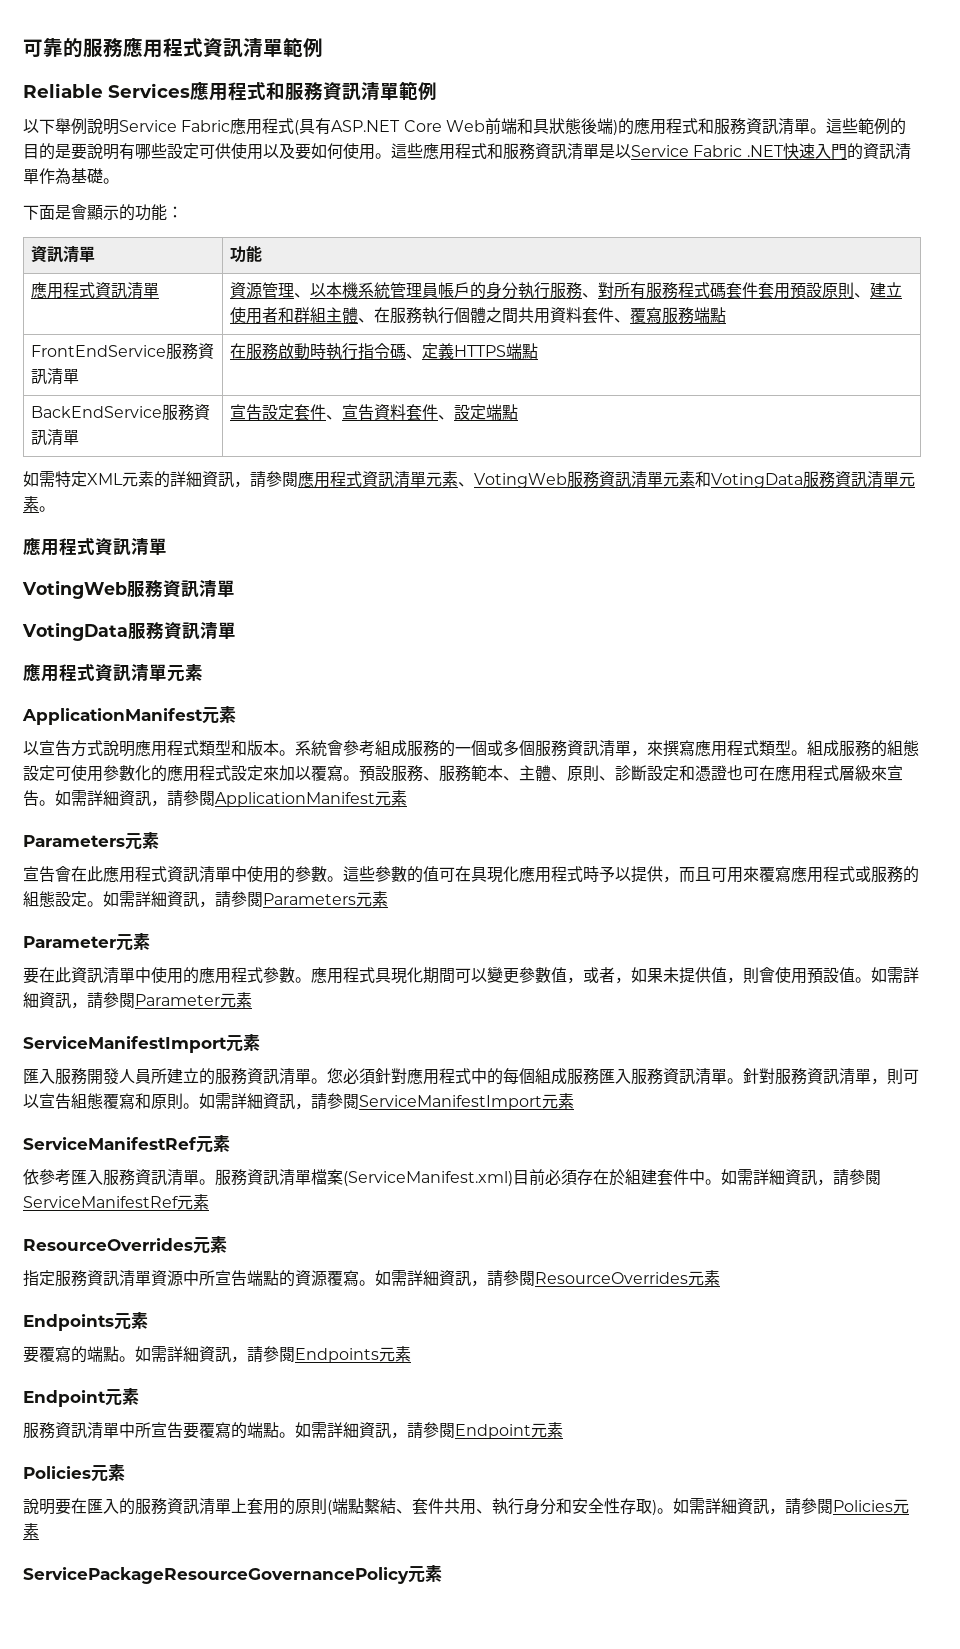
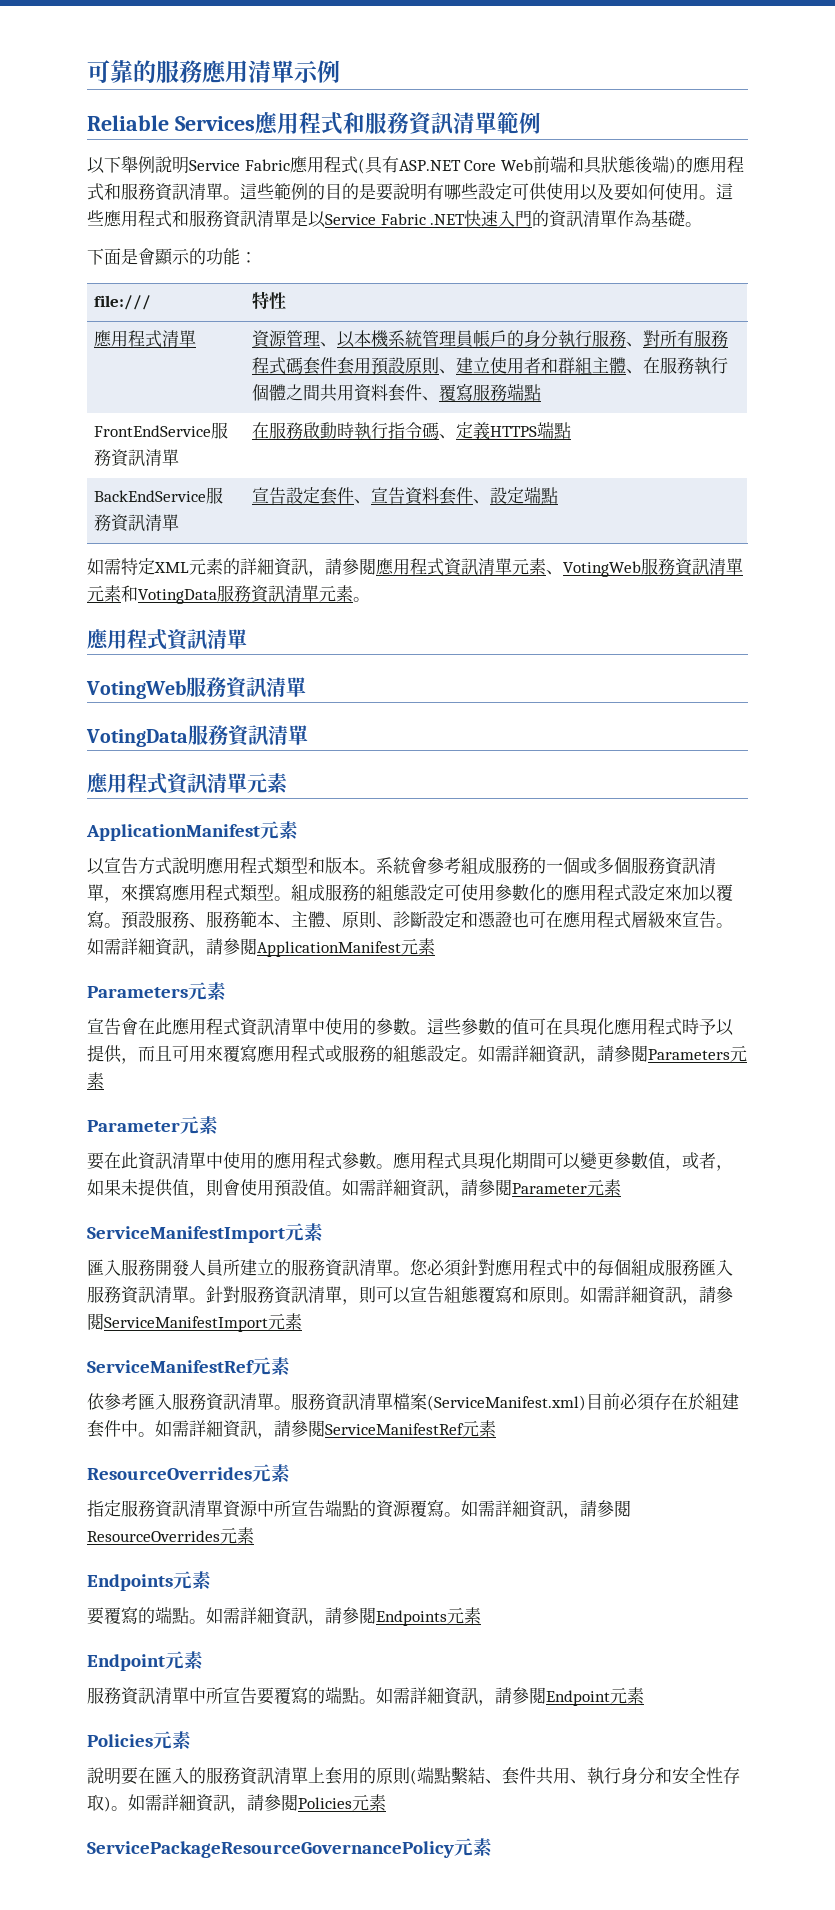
- 可靠的服務應用程式資訊清單範例
+ 可靠的服務應用清單示例
- 資訊清單 | 功能
- 應用程式資訊清單 | 資源管理、以本機系統管理員帳戶的身分執行服務、對所有服務程式碼套件套用預設原則、建立使用者和群組主體、在服務執行個體之間共用資料套件、覆寫服務端點
+ file:/// | 特性
+ 應用程式清單 | 資源管理、以本機系統管理員帳戶的身分執行服務、對所有服務程式碼套件套用預設原則、建立使用者和群組主體、在服務執行個體之間共用資料套件、覆寫服務端點

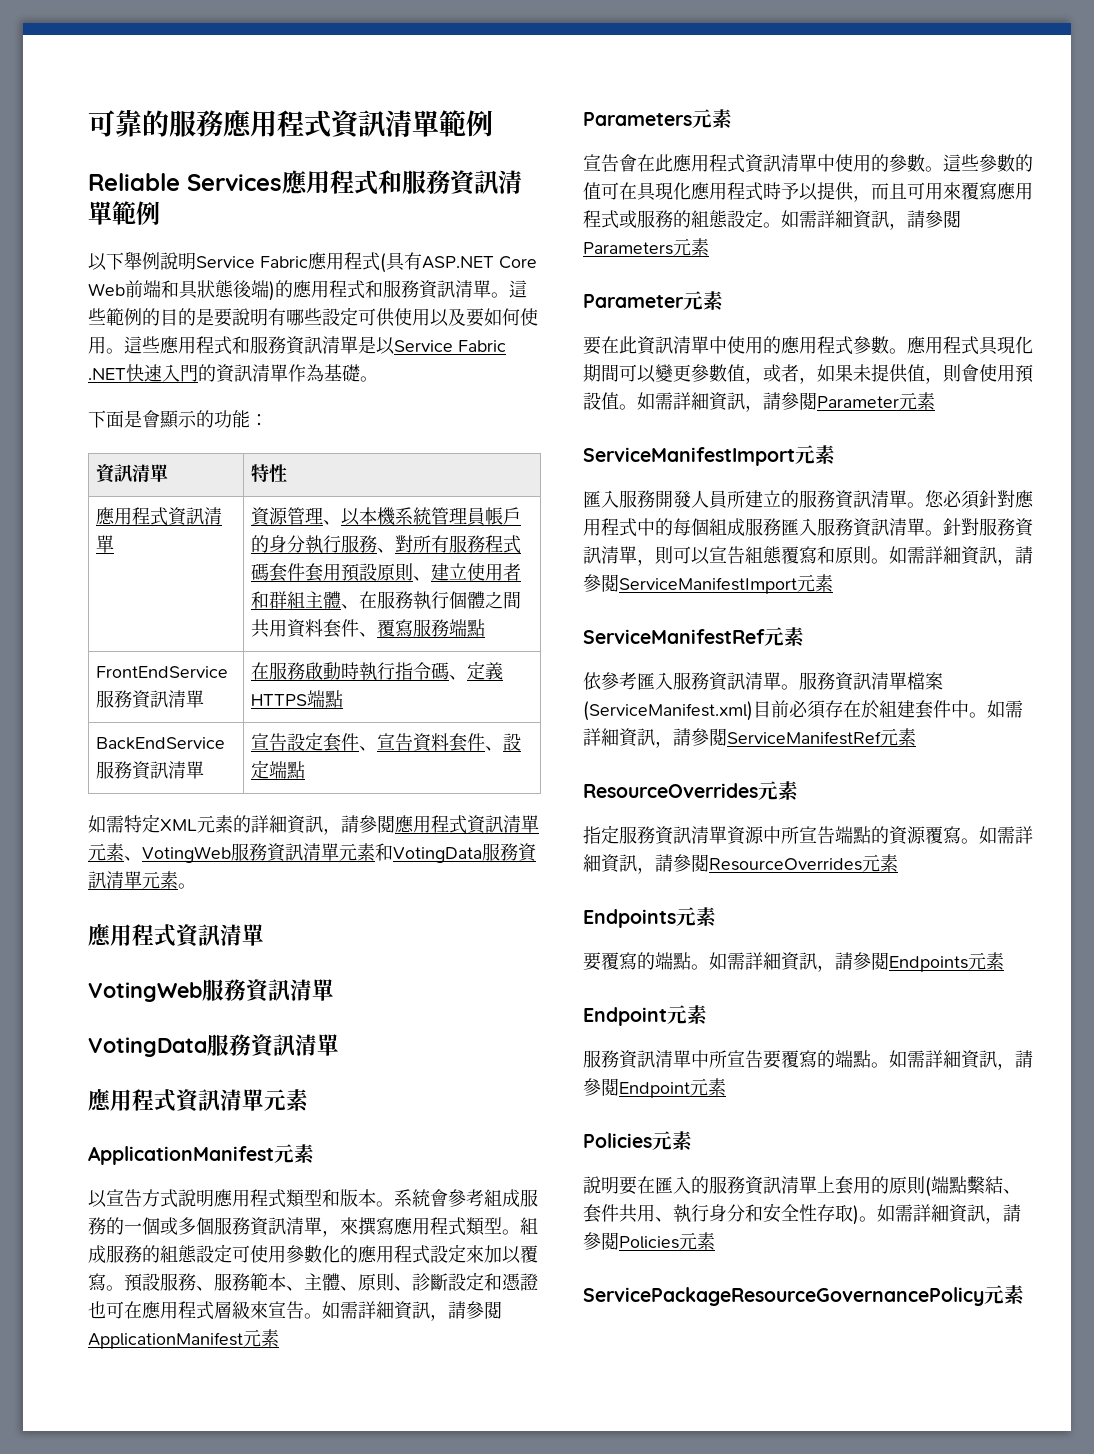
- 可靠的服務應用清單示例
+ 可靠的服務應用程式資訊清單範例
- file:/// | 特性
- 應用程式清單
+ 資訊清單 | 特性
+ 應用程式資訊清單

